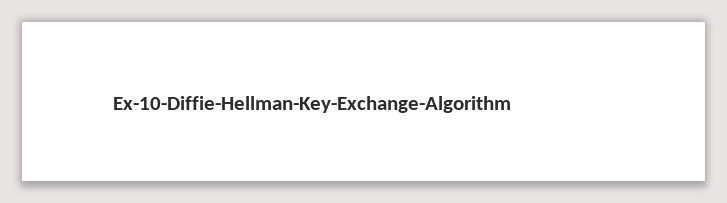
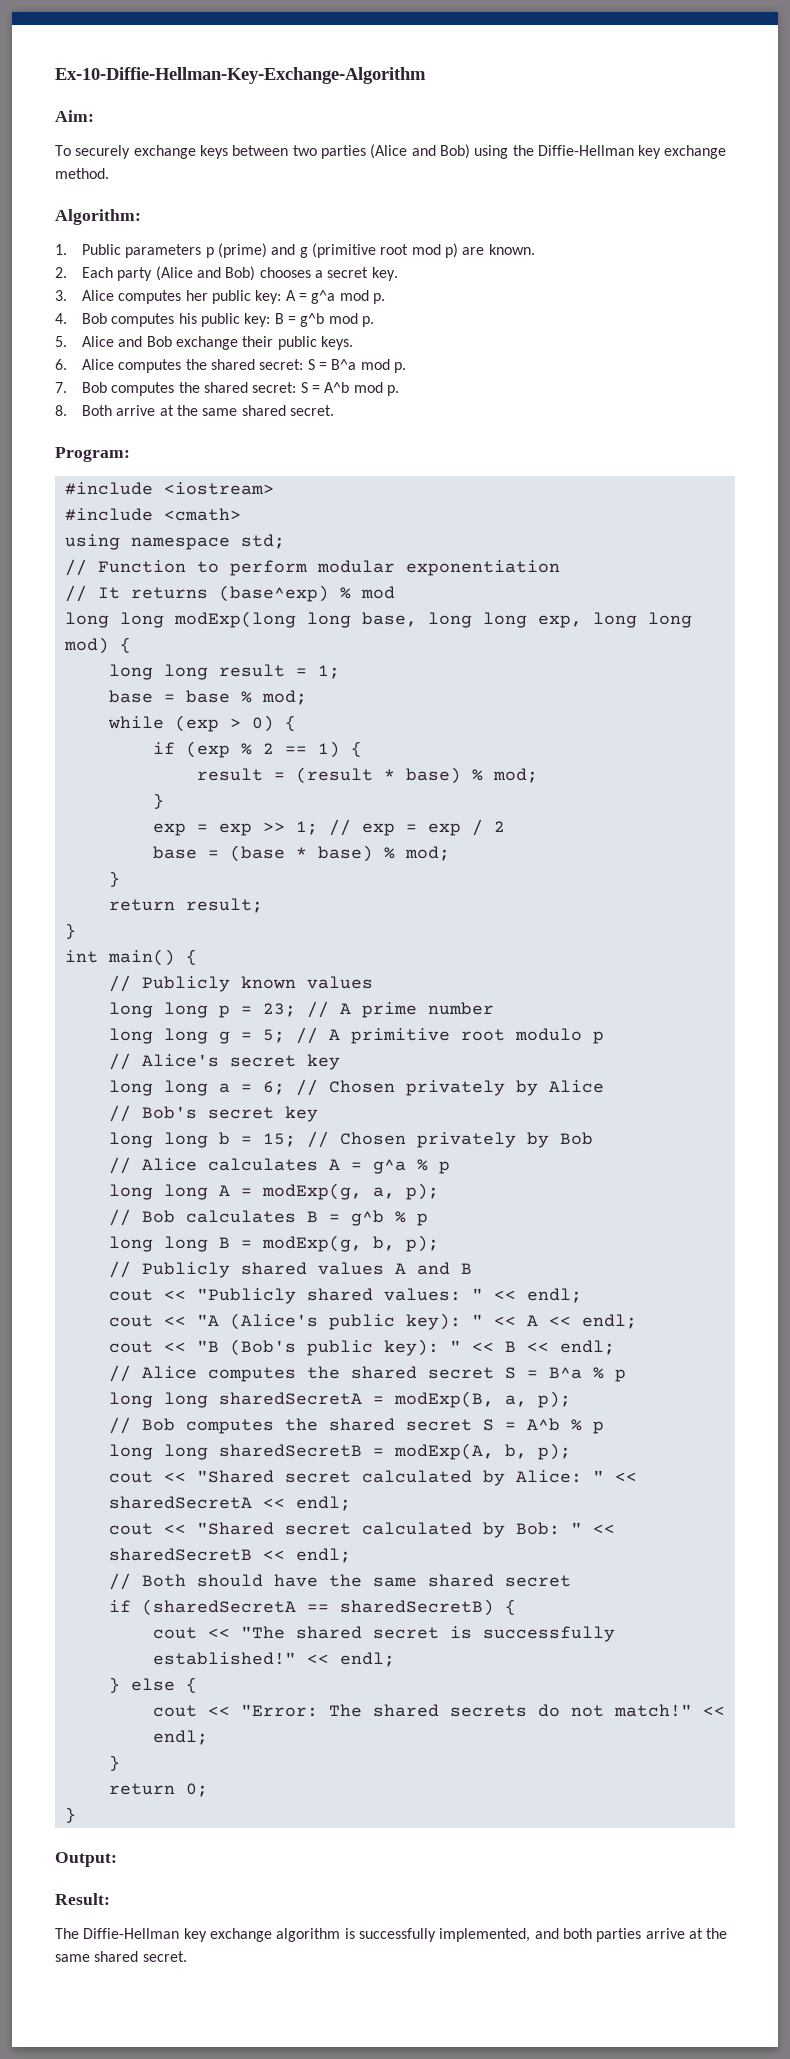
+ Aim:
+ To securely exchange keys between two parties (Alice and Bob) using the Diffie-Hellman key exchange method.
+ Algorithm:
+ 1. Public parameters p (prime) and g (primitive root mod p) are known.
+ 2. Each party (Alice and Bob) chooses a secret key.
+ 3. Alice computes her public key: A = g^a mod p.
+ 4. Bob computes his public key: B = g^b mod p.
+ 5. Alice and Bob exchange their public keys.
+ 6. Alice computes the shared secret: S = B^a mod p.
+ 7. Bob computes the shared secret: S = A^b mod p.
+ 8. Both arrive at the same shared secret.
+ Program:
+ #include <iostream>
+ #include <cmath>
+ using namespace std;
+ // Function to perform modular exponentiation
+ // It returns (base^exp) % mod
+ long long modExp(long long base, long long exp, long long mod) {
+ long long result = 1;
+ base = base % mod;
+ while (exp > 0) {
+ if (exp % 2 == 1) {
+ result = (result * base) % mod;
+ }
+ exp = exp >> 1; // exp = exp / 2
+ base = (base * base) % mod;
+ }
+ return result;
+ }
+ int main() {
+ // Publicly known values
+ long long p = 23; // A prime number
+ long long g = 5; // A primitive root modulo p
+ // Alice's secret key
+ long long a = 6; // Chosen privately by Alice
+ // Bob's secret key
+ long long b = 15; // Chosen privately by Bob
+ // Alice calculates A = g^a % p
+ long long A = modExp(g, a, p);
+ // Bob calculates B = g^b % p
+ long long B = modExp(g, b, p);
+ // Publicly shared values A and B
+ cout << "Publicly shared values: " << endl;
+ cout << "A (Alice's public key): " << A << endl;
+ cout << "B (Bob's public key): " << B << endl;
+ // Alice computes the shared secret S = B^a % p
+ long long sharedSecretA = modExp(B, a, p);
+ // Bob computes the shared secret S = A^b % p
+ long long sharedSecretB = modExp(A, b, p);
+ cout << "Shared secret calculated by Alice: " << sharedSecretA << endl;
+ cout << "Shared secret calculated by Bob: " << sharedSecretB << endl;
+ // Both should have the same shared secret
+ if (sharedSecretA == sharedSecretB) {
+ cout << "The shared secret is successfully established!" << endl;
+ } else {
+ cout << "Error: The shared secrets do not match!" << endl;
+ }
+ return 0;
+ }
+ Output:
+ Result:
+ The Diffie-Hellman key exchange algorithm is successfully implemented, and both parties arrive at the same shared secret.

